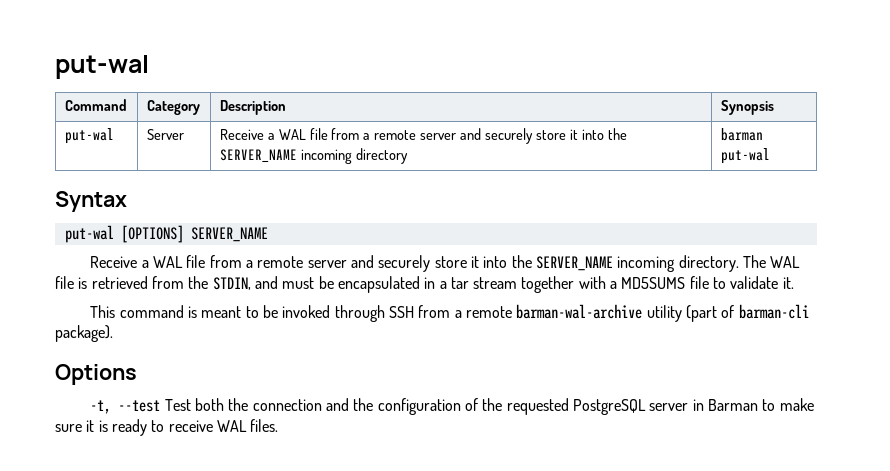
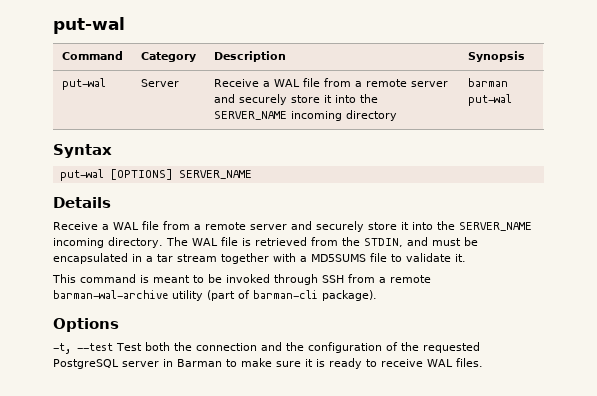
+ Details

